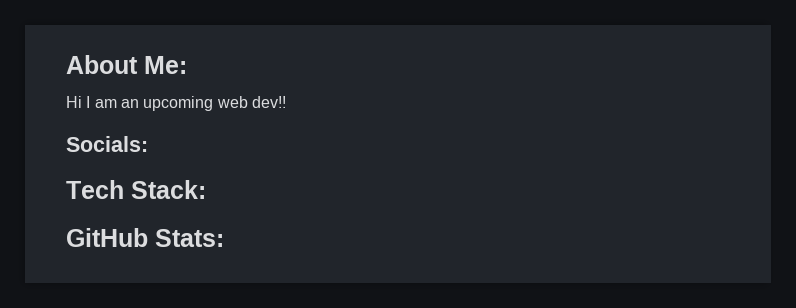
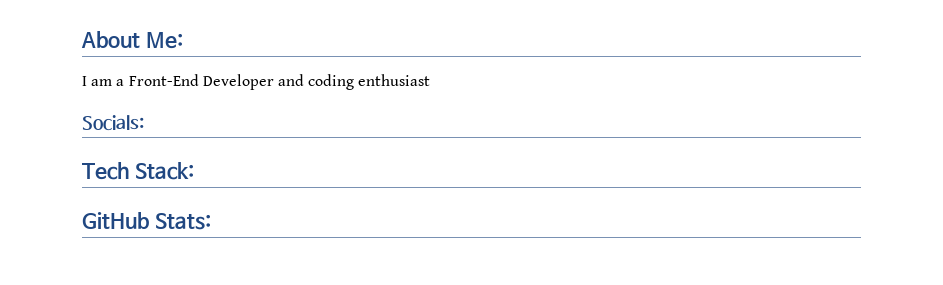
- Hi I am an upcoming web dev!!
+ I am a Front-End Developer and coding enthusiast

